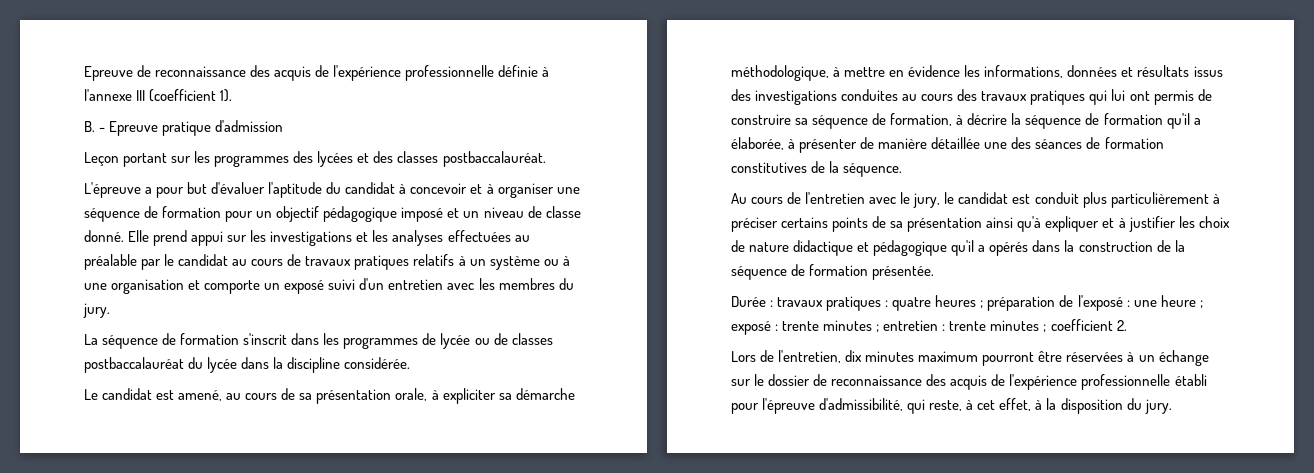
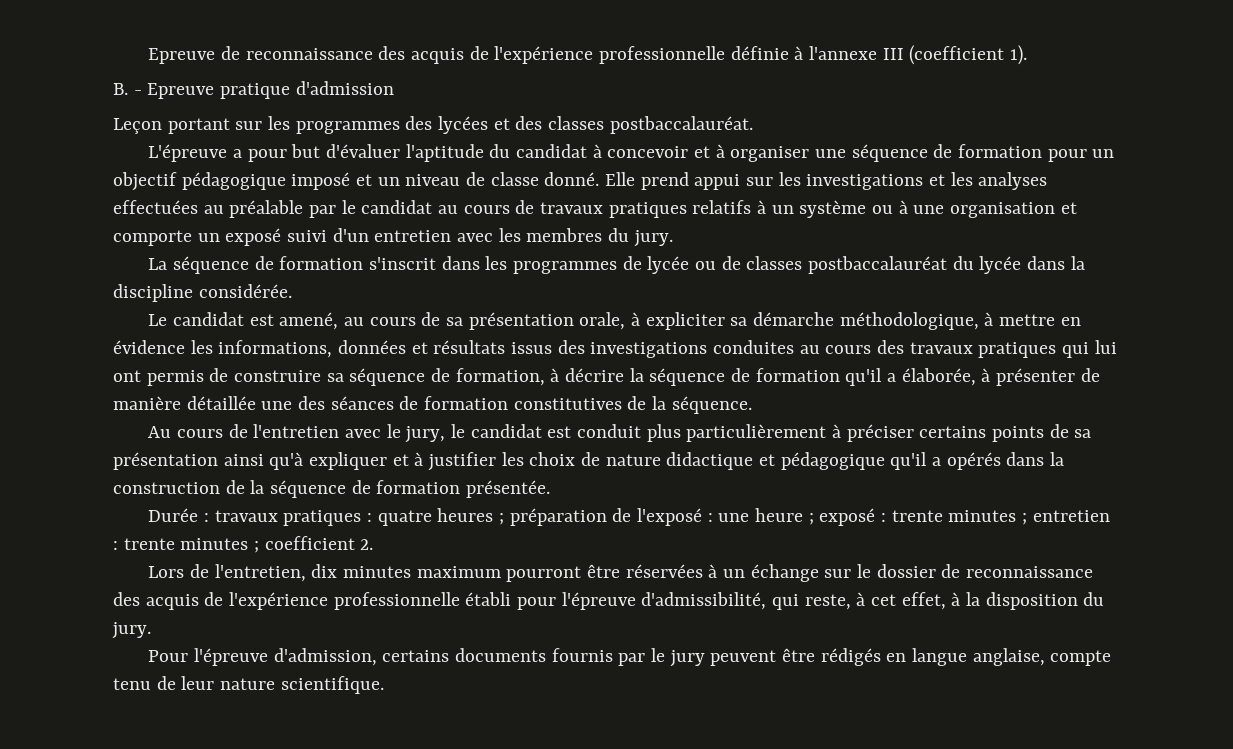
+ Pour l'épreuve d'admission, certains documents fournis par le jury peuvent être rédigés en langue anglaise, compte tenu de leur nature scientifique.

